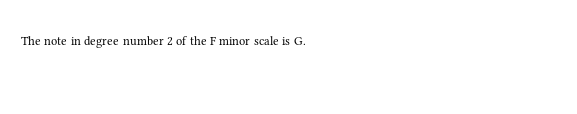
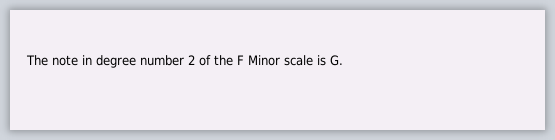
- The note in degree number 2 of the F minor scale is G.
+ The note in degree number 2 of the F Minor scale is G.

